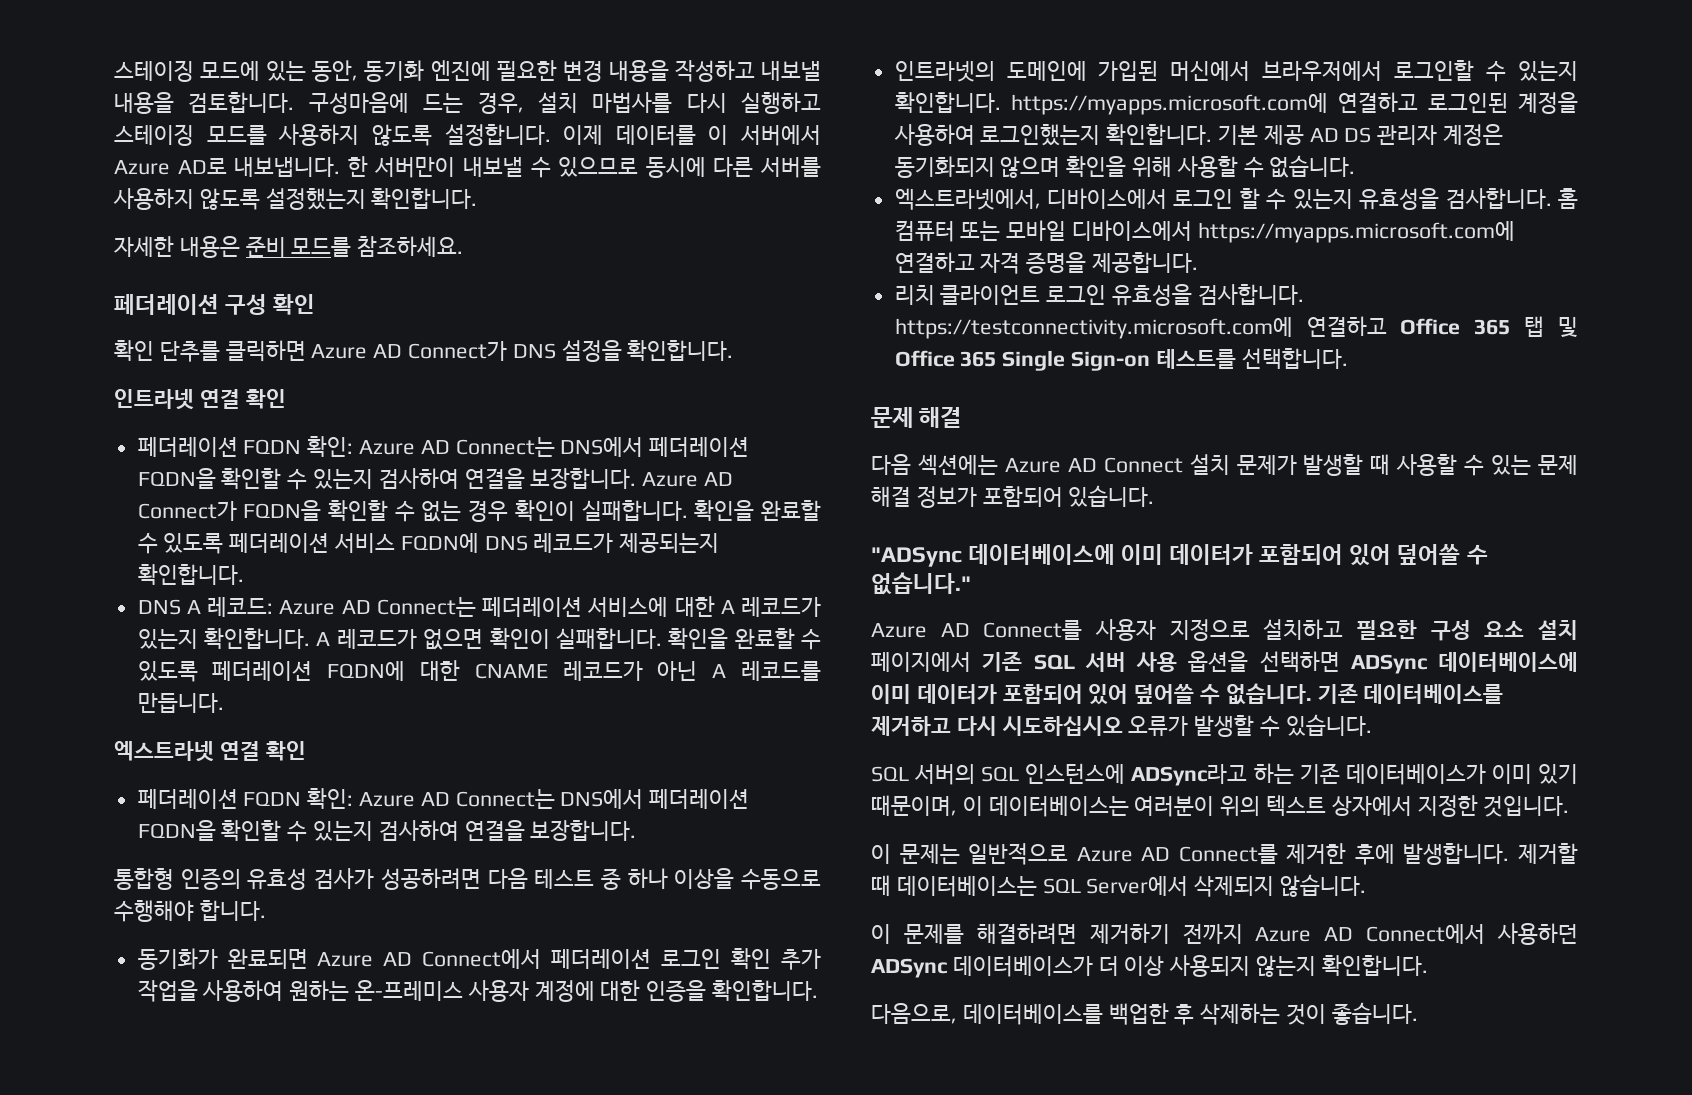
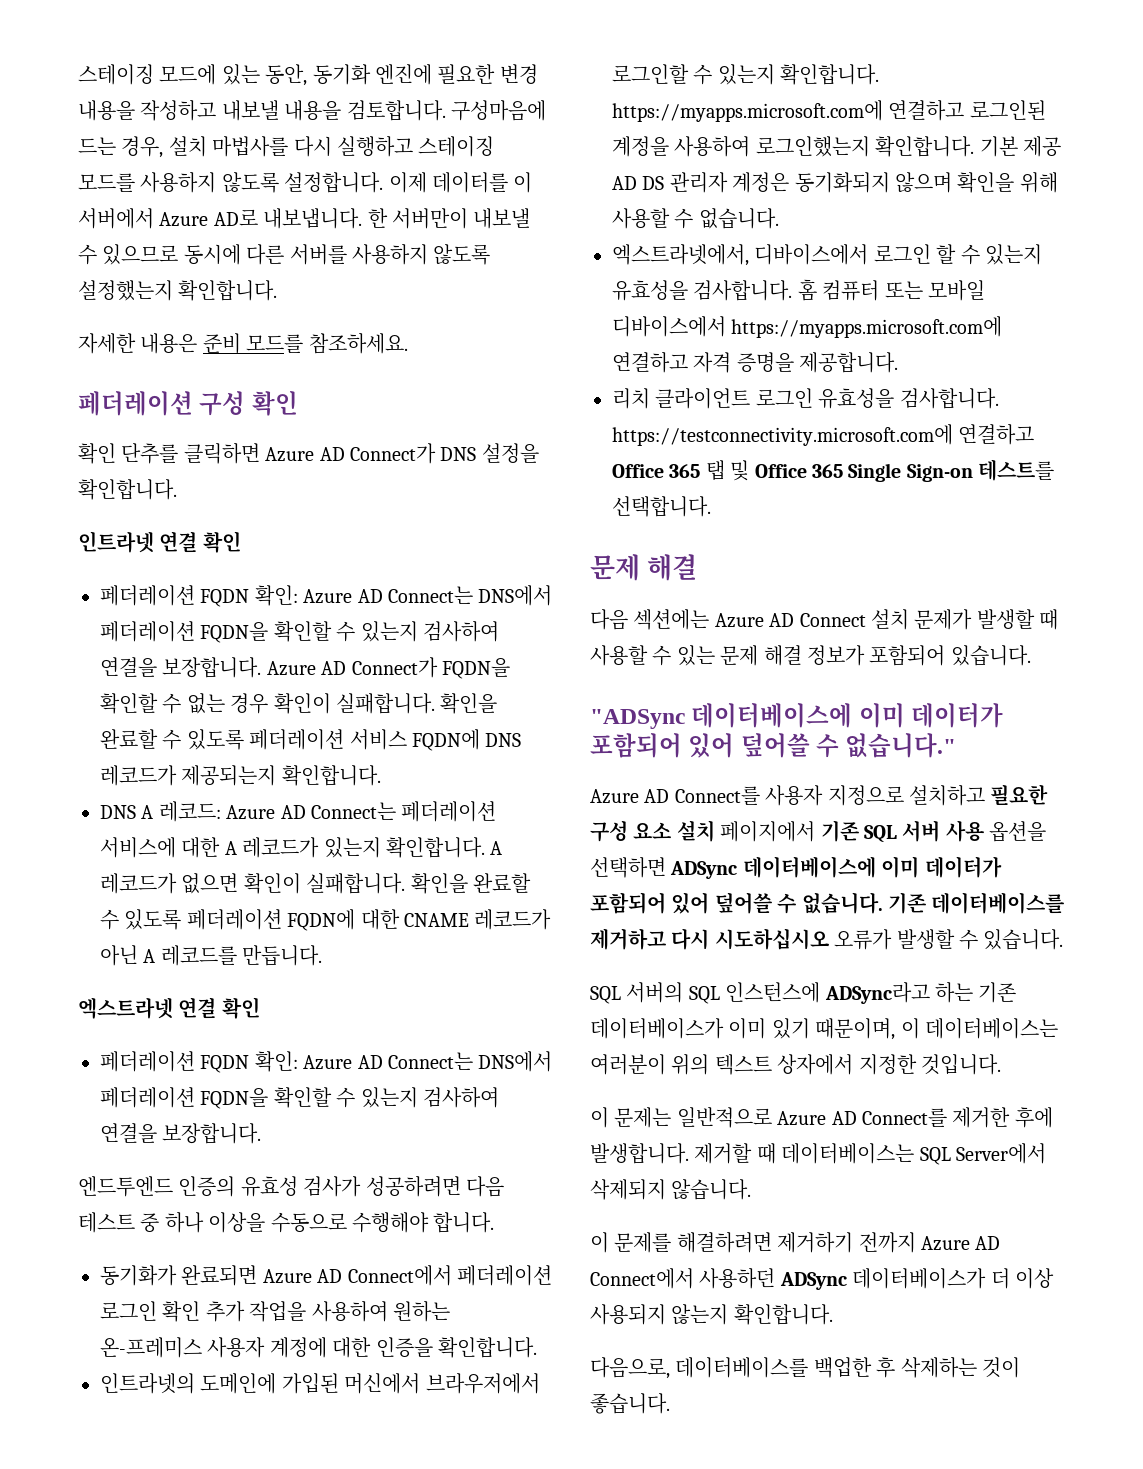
- 통합형 인증의 유효성 검사가 성공하려면 다음 테스트 중 하나 이상을 수동으로 수행해야 합니다.
+ 엔드투엔드 인증의 유효성 검사가 성공하려면 다음 테스트 중 하나 이상을 수동으로 수행해야 합니다.

